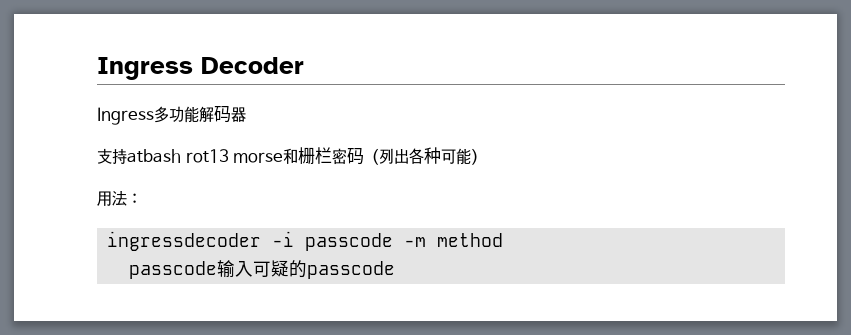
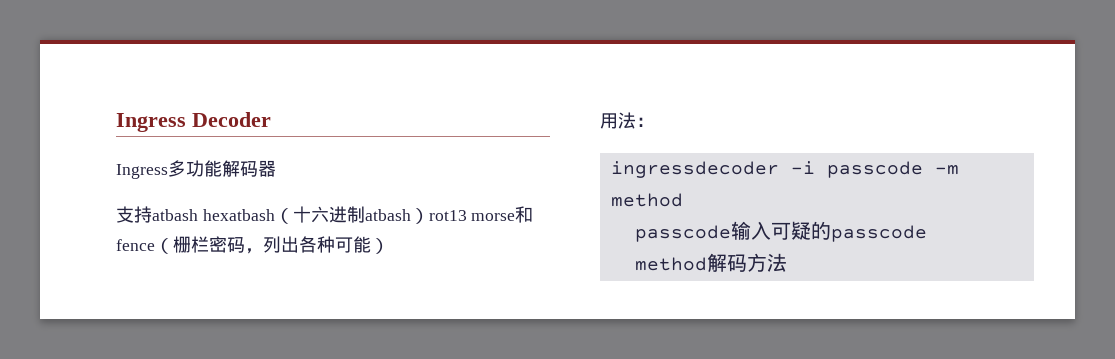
- 支持atbash rot13 morse和栅栏密码（列出各种可能）
+ 支持atbash hexatbash（十六进制atbash）rot13 morse和fence（栅栏密码，列出各种可能）
+ method解码方法

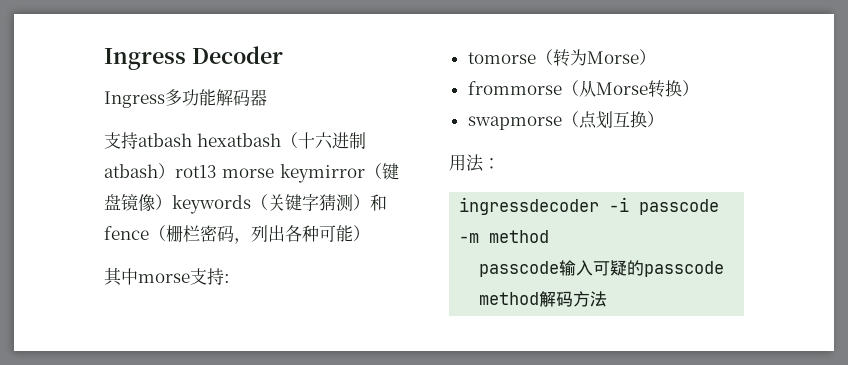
- 支持atbash hexatbash（十六进制atbash）rot13 morse和fence（栅栏密码，列出各种可能）
+ 支持atbash hexatbash（十六进制atbash）rot13 morse keymirror（键盘镜像）keywords（关键字猜测）和fence（栅栏密码，列出各种可能）
+ 其中morse支持:
+ tomorse（转为Morse）
+ frommorse（从Morse转换）
+ swapmorse（点划互换）

